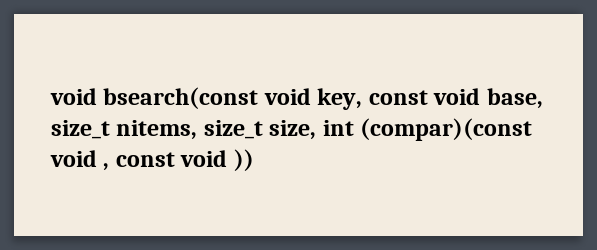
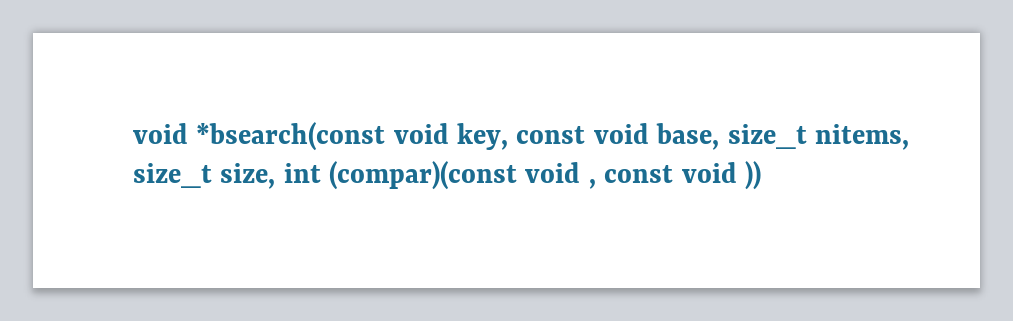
- void bsearch(const void key, const void base, size_t nitems, size_t size, int (compar)(const void , const void ))
+ void *bsearch(const void key, const void base, size_t nitems, size_t size, int (compar)(const void , const void ))

